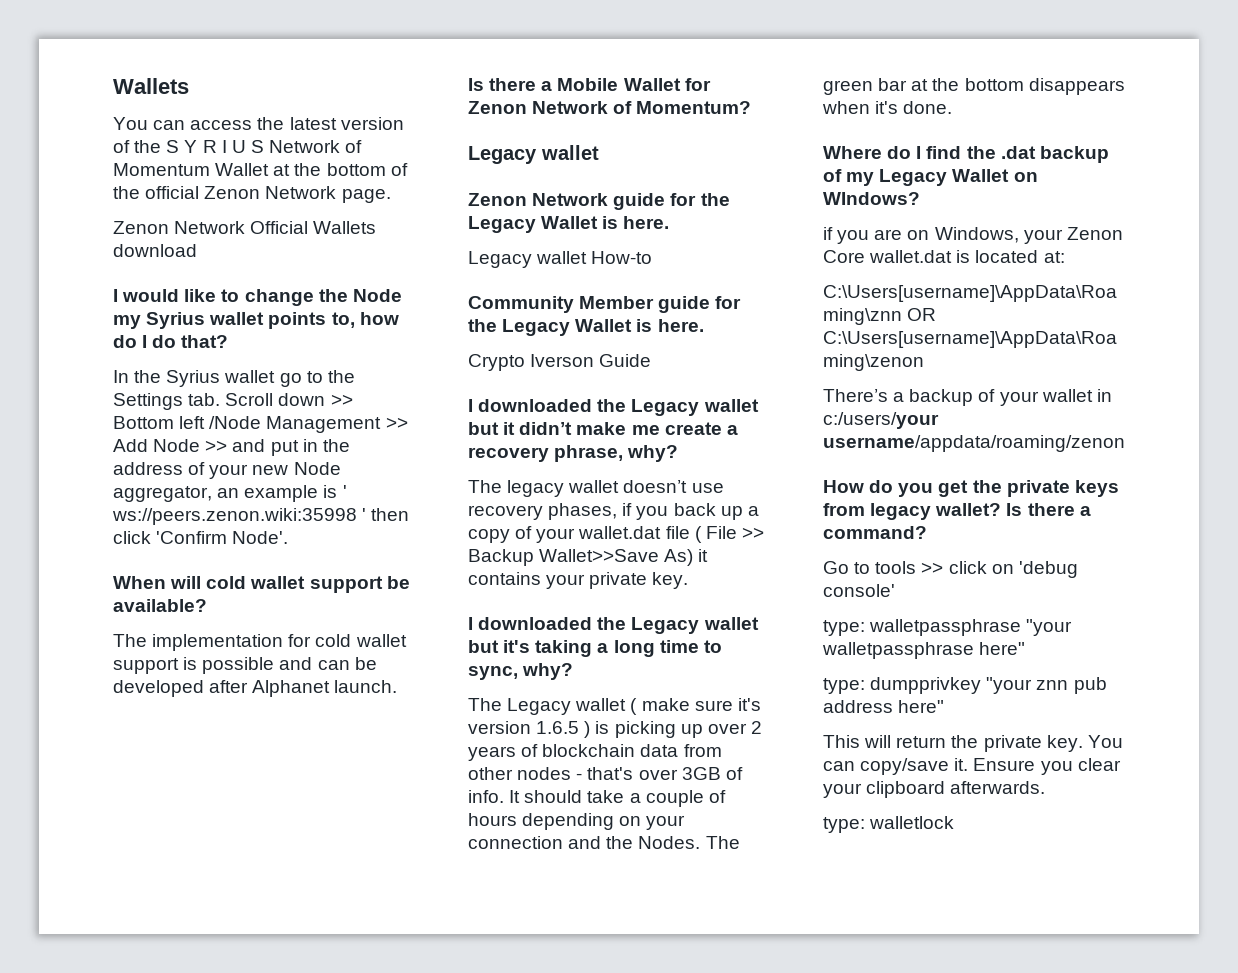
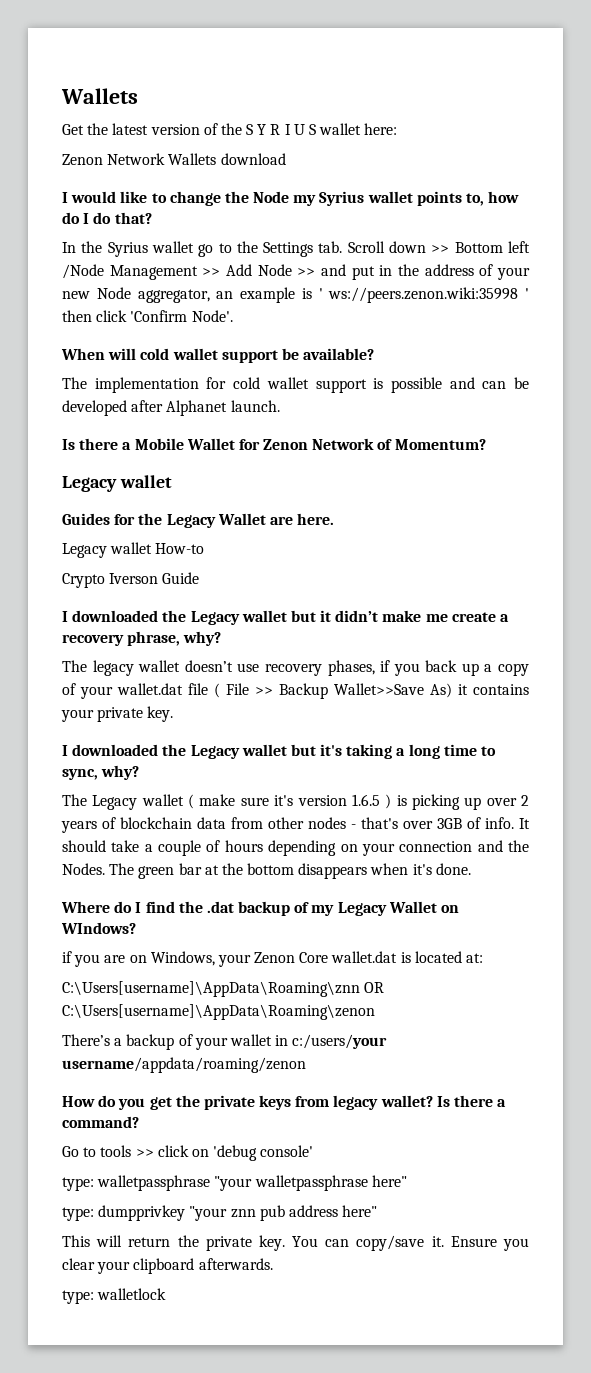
- You can access the latest version of the S Y R I U S Network of Momentum Wallet at the bottom of the official Zenon Network page.
- Zenon Network Official Wallets download
+ Get the latest version of the S Y R I U S wallet here:
+ Zenon Network Wallets download
- Zenon Network guide for the Legacy Wallet is here.
+ Guides for the Legacy Wallet are here.
- Community Member guide for the Legacy Wallet is here.

